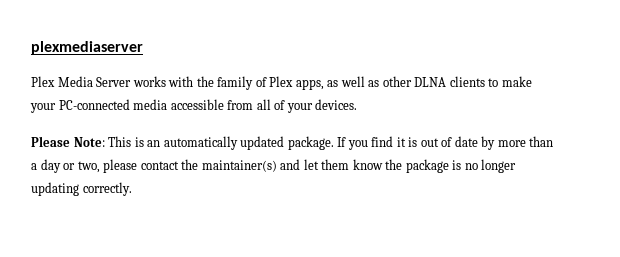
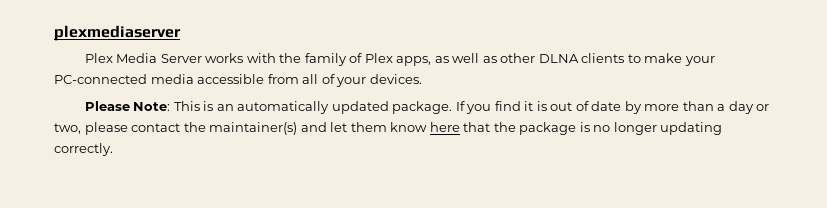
- If you find it is out of date by more than a day or two, please contact the maintainer(s) and let them know the package is no longer updating correctly.
+ If you find it is out of date by more than a day or two, please contact the maintainer(s) and let them know here that the package is no longer updating correctly.

